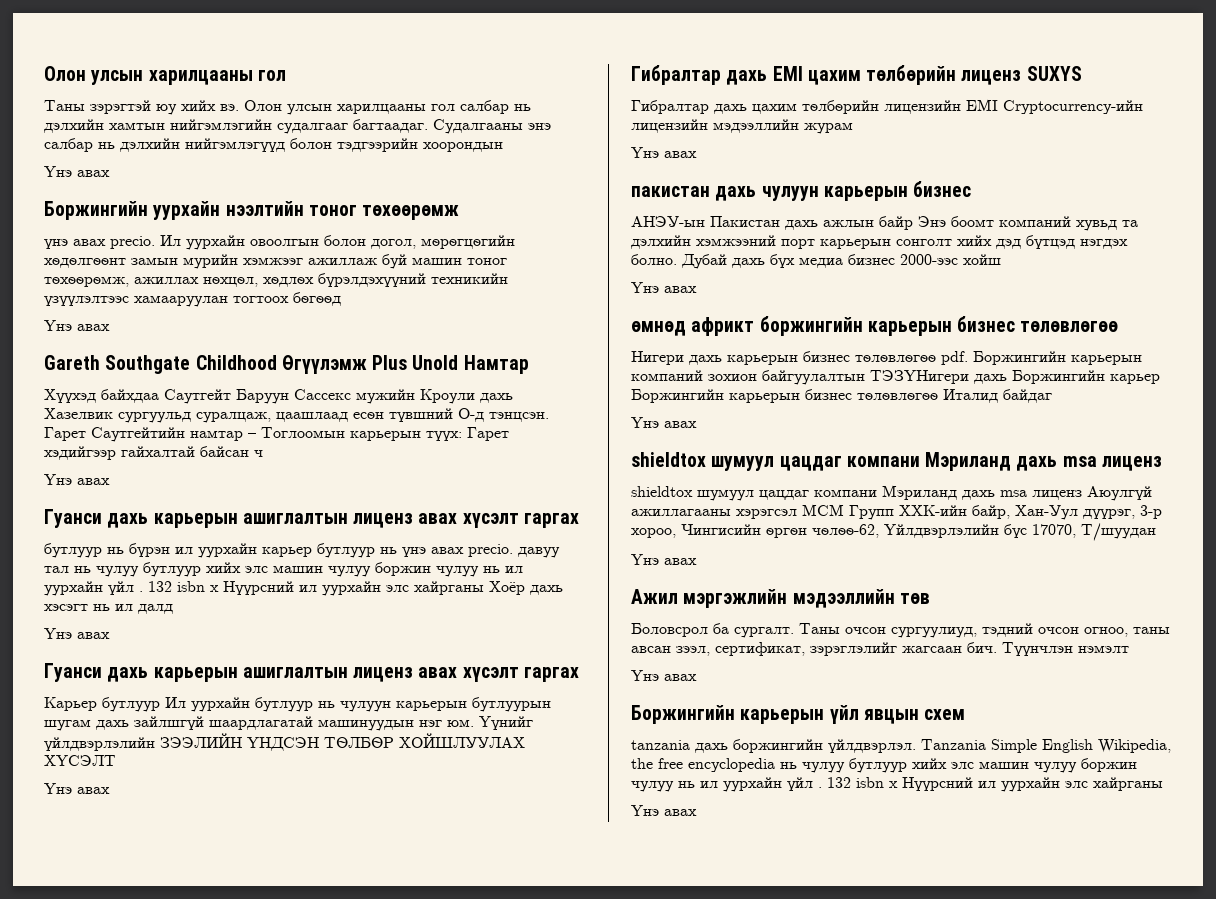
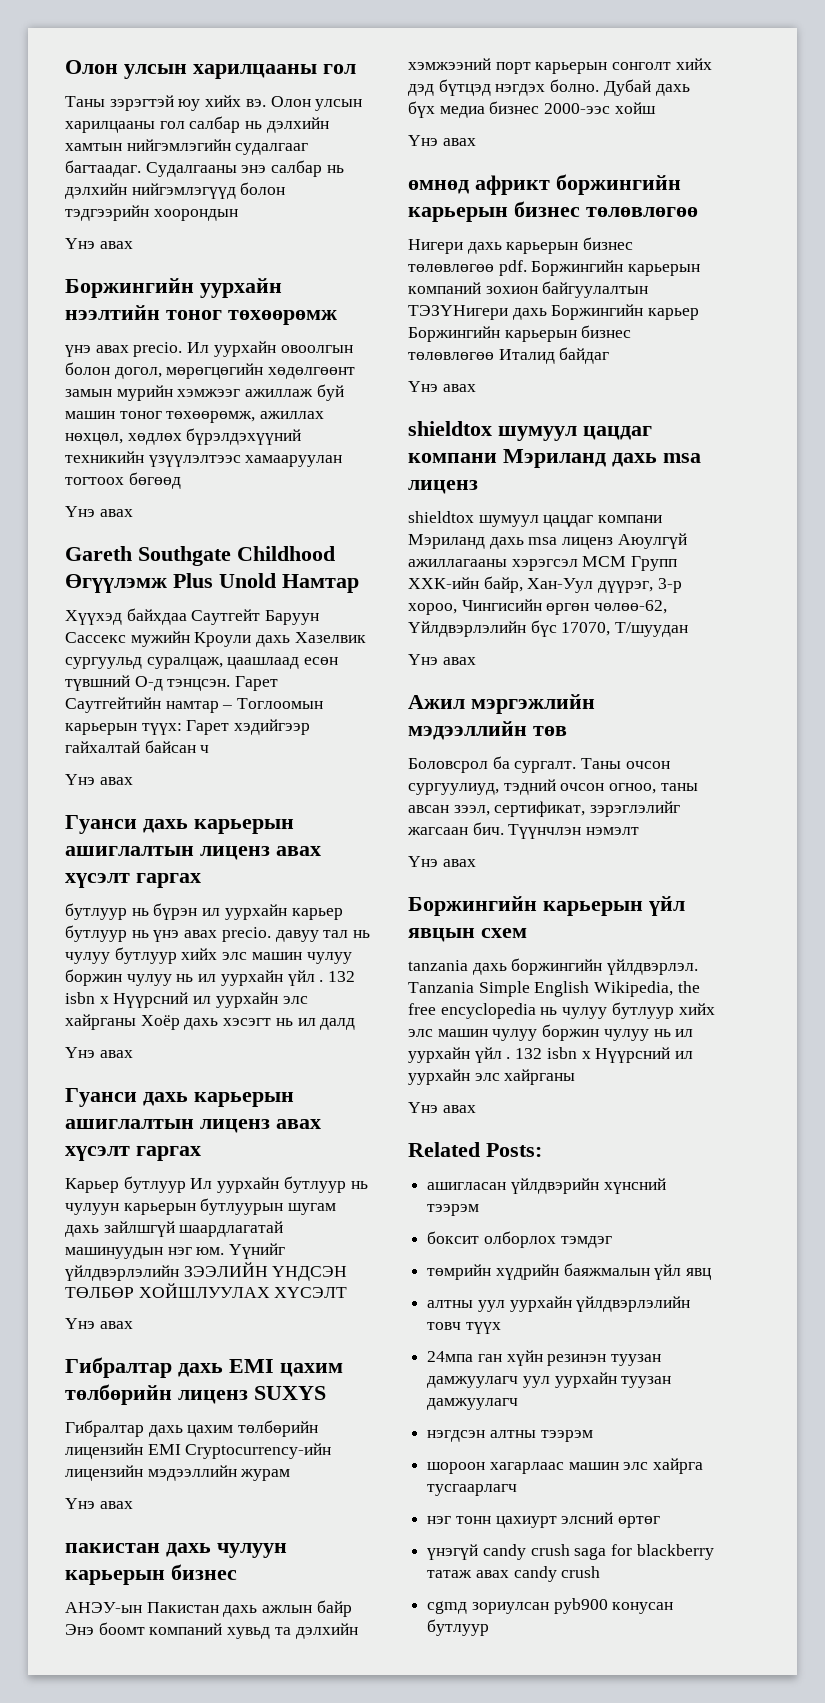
+ Related Posts:
+ ашигласан үйлдвэрийн хүнсний тээрэм
+ боксит олборлох тэмдэг
+ төмрийн хүдрийн баяжмалын үйл явц
+ алтны уул уурхайн үйлдвэрлэлийн товч түүх
+ 24мпа ган хүйн резинэн туузан дамжуулагч уул уурхайн туузан дамжуулагч
+ нэгдсэн алтны тээрэм
+ шороон хагарлаас машин элс хайрга тусгаарлагч
+ нэг тонн цахиурт элсний өртөг
+ үнэгүй candy crush saga for blackberry татаж авах candy crush
+ cgmд зориулсан pyb900 конусан бутлуур

